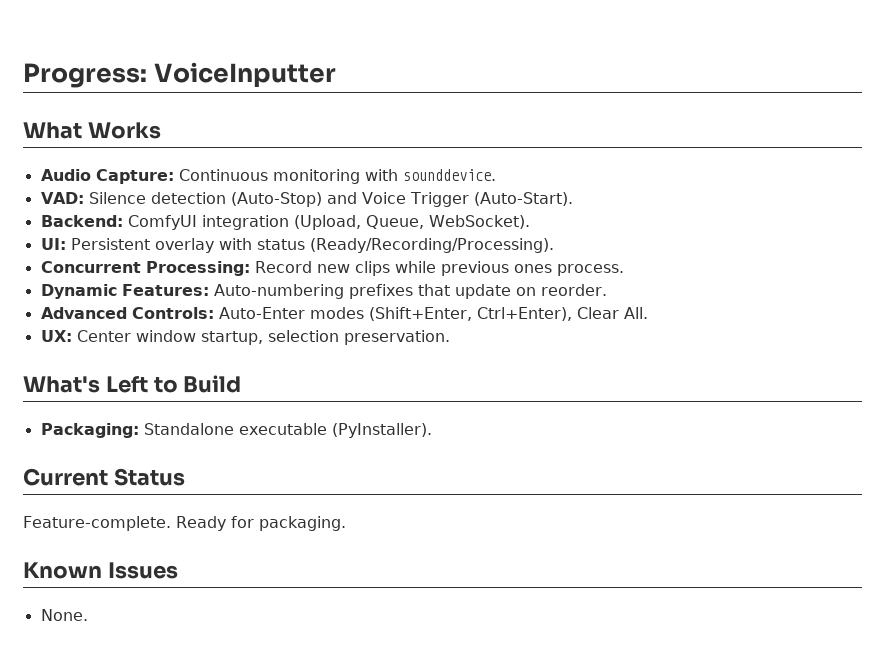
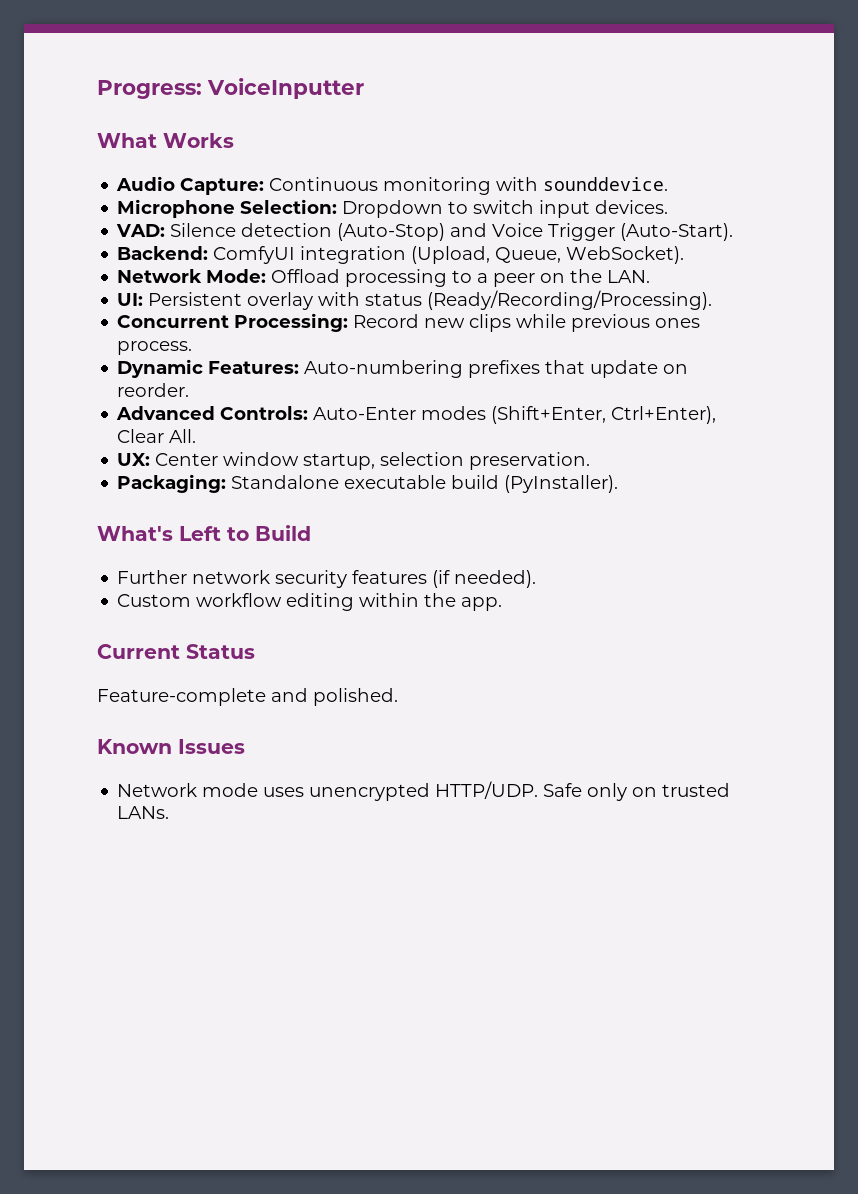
+ Microphone Selection: Dropdown to switch input devices.
+ Network Mode: Offload processing to a peer on the LAN.
+ Packaging: Standalone executable build (PyInstaller).
- Packaging: Standalone executable (PyInstaller).
+ Further network security features (if needed).
+ Custom workflow editing within the app.
  Current Status
- Feature-complete. Ready for packaging.
+ Feature-complete and polished.
  Known Issues
- None.
+ Network mode uses unencrypted HTTP/UDP. Safe only on trusted LANs.

